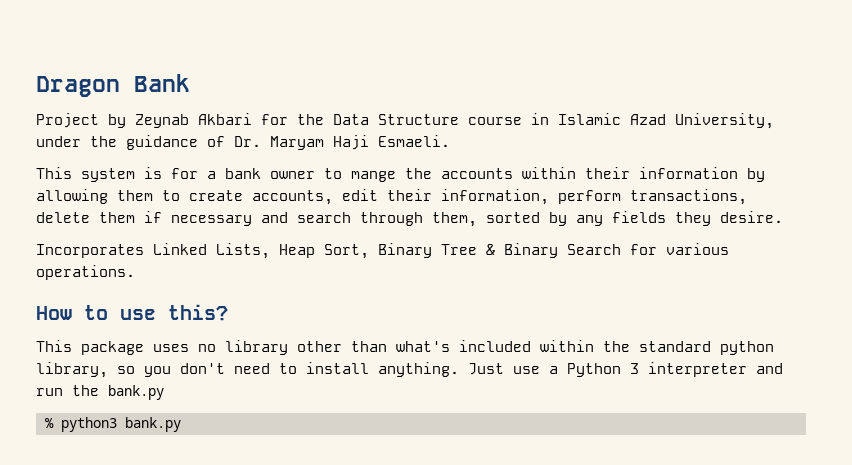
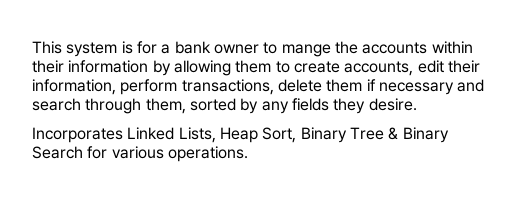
- Dragon Bank
- Project by Zeynab Akbari for the Data Structure course in Islamic Azad University, under the guidance of Dr. Maryam Haji Esmaeli.
- How to use this?
- This package uses no library other than what's included within the standard python library, so you don't need to install anything. Just use a Python 3 interpreter and run the bank.py
- % python3 bank.py

